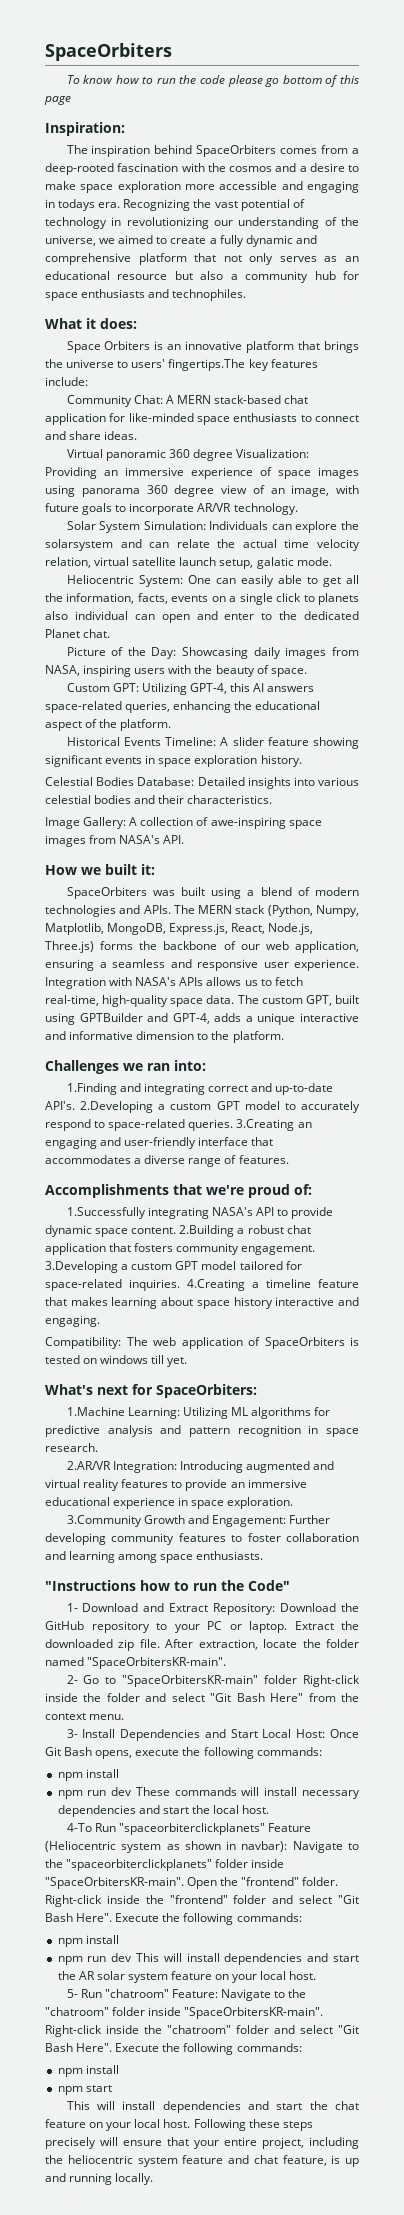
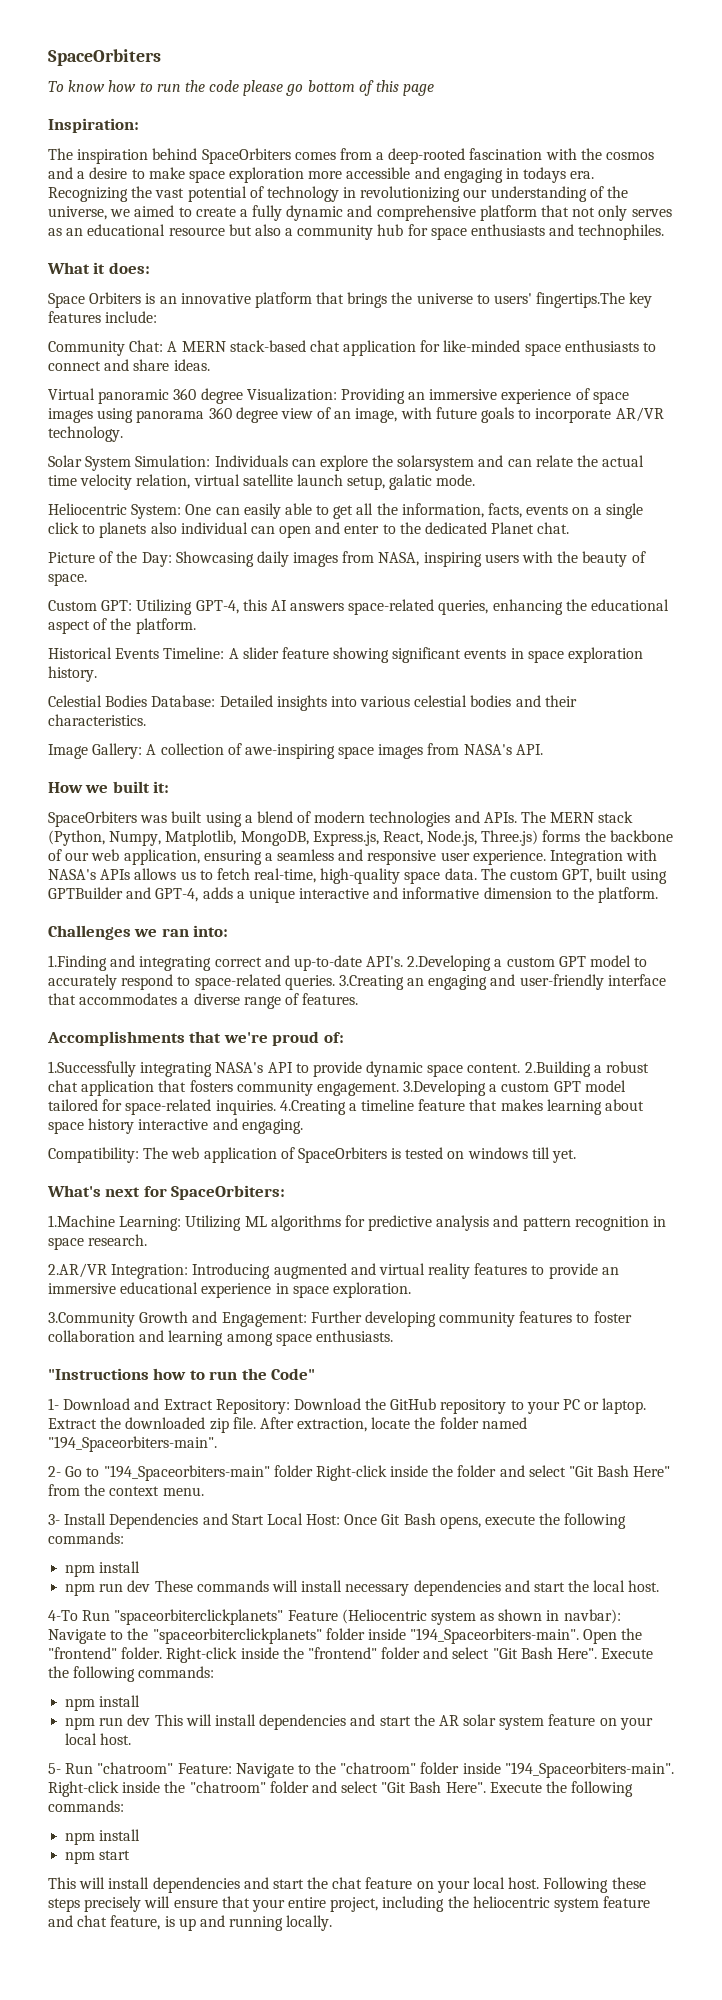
- After extraction, locate the folder named "SpaceOrbitersKR-main".
+ After extraction, locate the folder named "194_Spaceorbiters-main".
- 2- Go to "SpaceOrbitersKR-main" folder Right-click inside the folder and select "Git Bash Here" from the context menu.
+ 2- Go to "194_Spaceorbiters-main" folder Right-click inside the folder and select "Git Bash Here" from the context menu.
- 4-To Run "spaceorbiterclickplanets" Feature (Heliocentric system as shown in navbar): Navigate to the "spaceorbiterclickplanets" folder inside "SpaceOrbitersKR-main".
+ 4-To Run "spaceorbiterclickplanets" Feature (Heliocentric system as shown in navbar): Navigate to the "spaceorbiterclickplanets" folder inside "194_Spaceorbiters-main".
- 5- Run "chatroom" Feature: Navigate to the "chatroom" folder inside "SpaceOrbitersKR-main".
+ 5- Run "chatroom" Feature: Navigate to the "chatroom" folder inside "194_Spaceorbiters-main".

